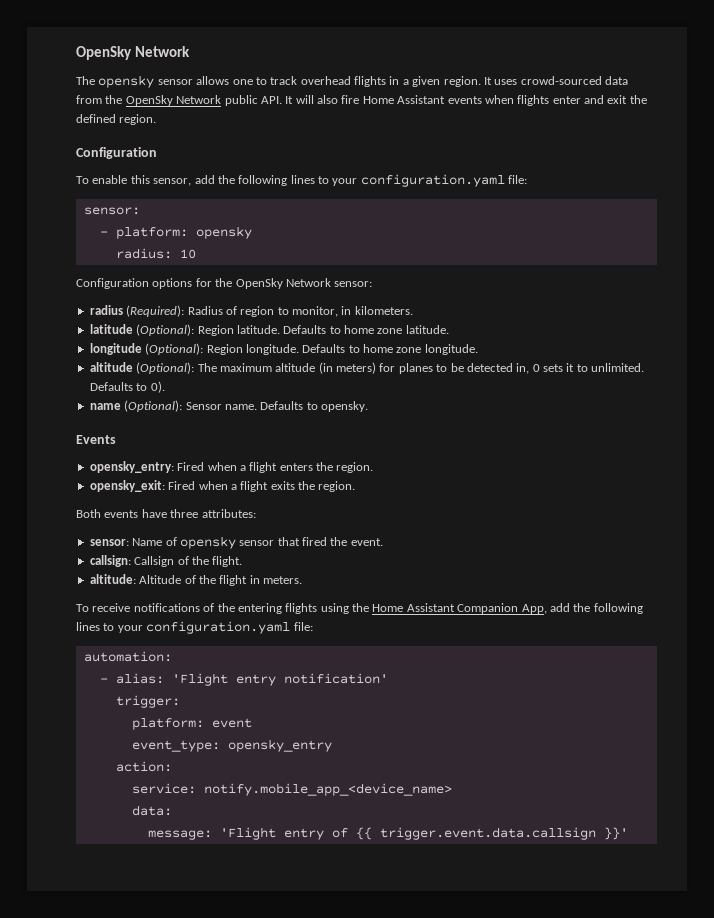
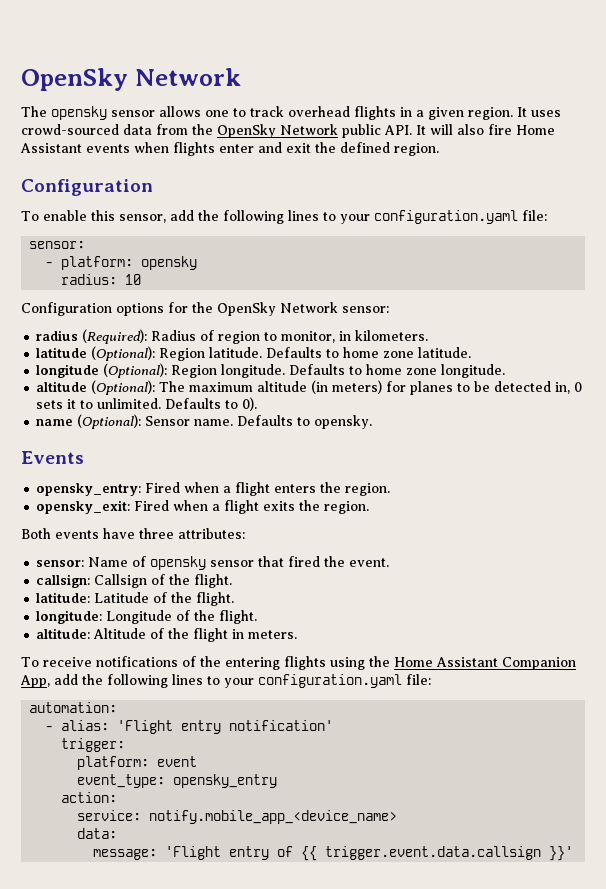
+ latitude: Latitude of the flight.
+ longitude: Longitude of the flight.

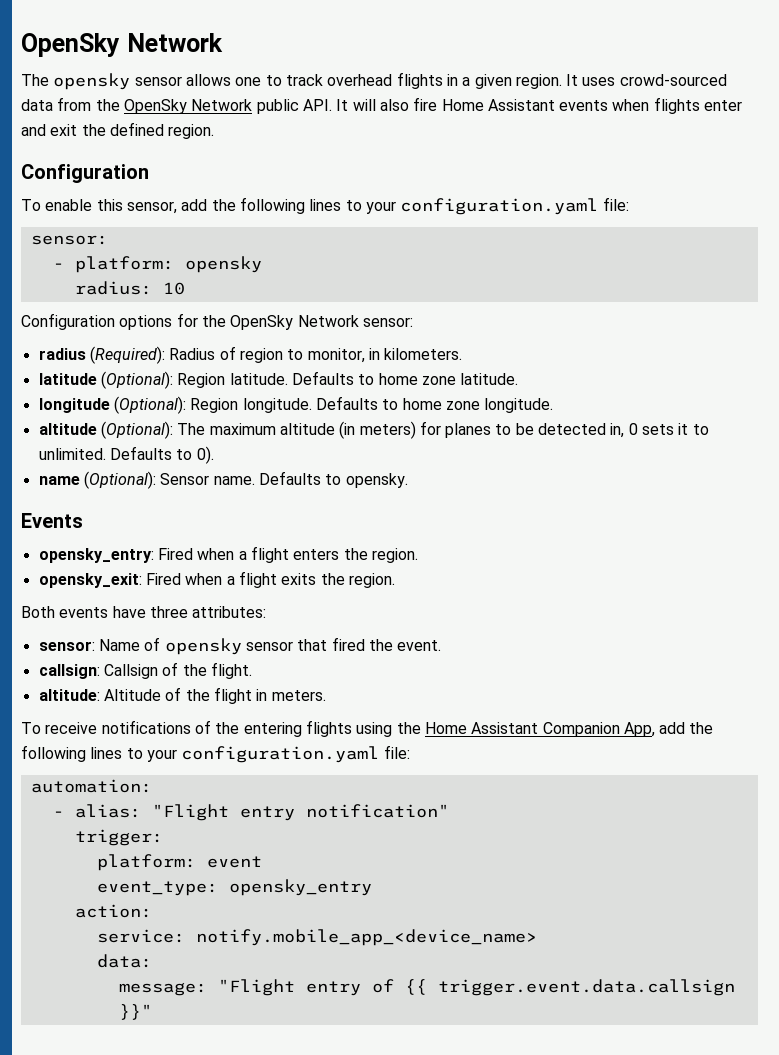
- latitude: Latitude of the flight.
- longitude: Longitude of the flight.
- - alias: 'Flight entry notification'
+ - alias: "Flight entry notification"
- message: 'Flight entry of {{ trigger.event.data.callsign }}'
+ message: "Flight entry of {{ trigger.event.data.callsign }}"

